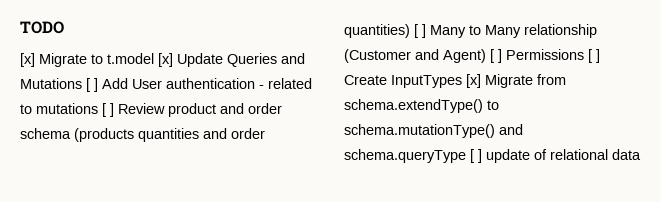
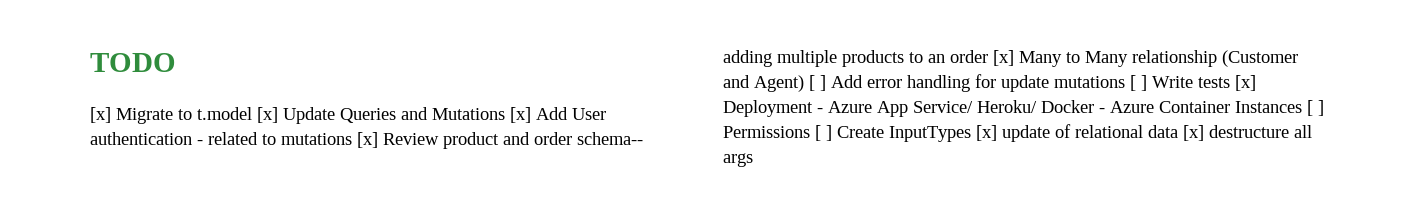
- [x] Migrate to t.model [x] Update Queries and Mutations [ ] Add User authentication - related to mutations [ ] Review product and order schema (products quantities and order quantities) [ ] Many to Many relationship (Customer and Agent) [ ] Permissions [ ] Create InputTypes [x] Migrate from schema.extendType() to schema.mutationType() and schema.queryType [ ] update of relational data
+ [x] Migrate to t.model [x] Update Queries and Mutations [x] Add User authentication - related to mutations [x] Review product and order schema-- adding multiple products to an order [x] Many to Many relationship (Customer and Agent) [ ] Add error handling for update mutations [ ] Write tests [x] Deployment - Azure App Service/ Heroku/ Docker - Azure Container Instances [ ] Permissions [ ] Create InputTypes [x] update of relational data [x] destructure all args

